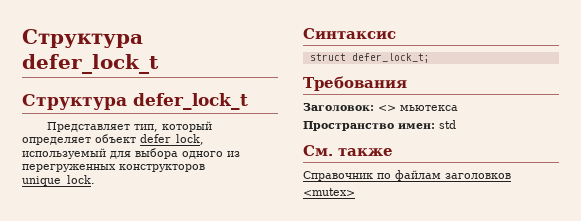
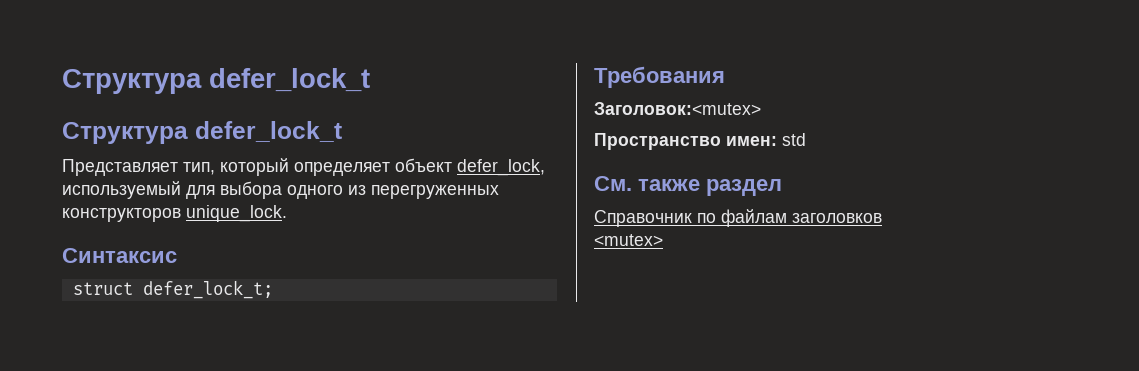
- Заголовок: <> мьютекса
+ Заголовок:<mutex>
- См. также
+ См. также раздел

